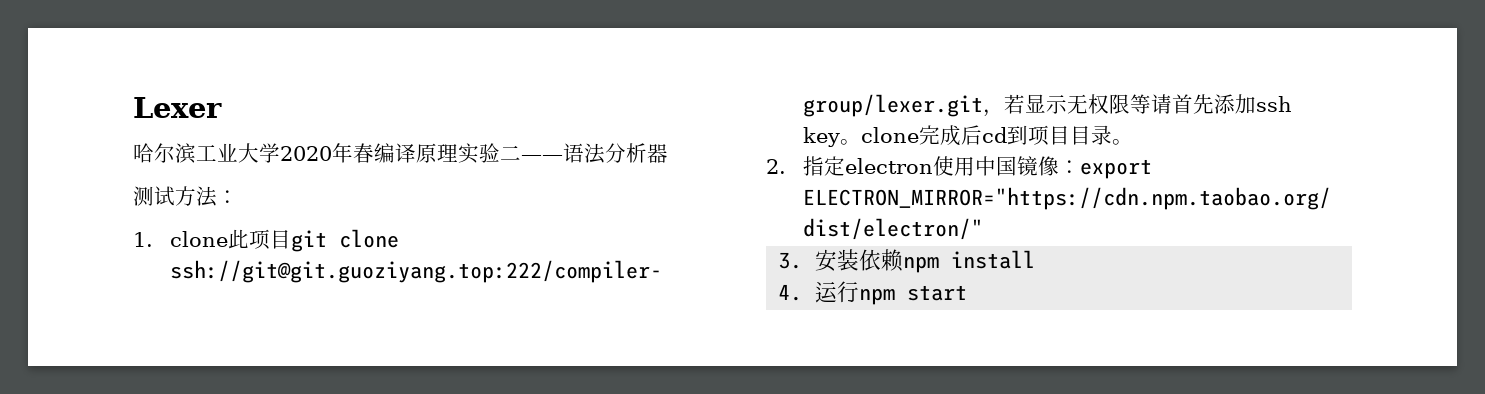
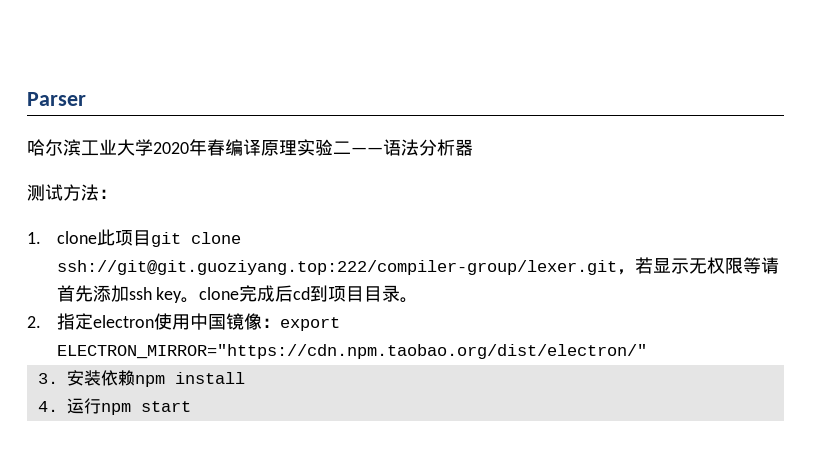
- Lexer
+ Parser

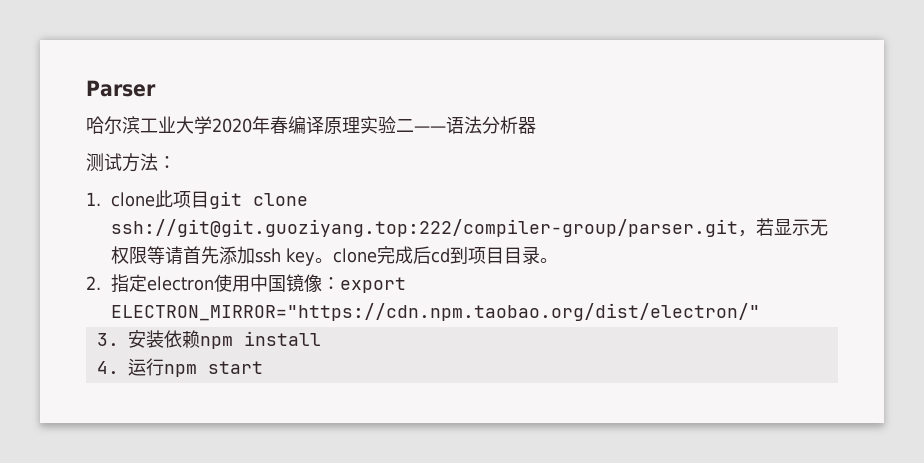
- 1. clone此项目git clone ssh://git@git.guoziyang.top:222/compiler-group/lexer.git，若显示无权限等请首先添加ssh key。clone完成后cd到项目目录。
+ 1. clone此项目git clone ssh://git@git.guoziyang.top:222/compiler-group/parser.git，若显示无权限等请首先添加ssh key。clone完成后cd到项目目录。

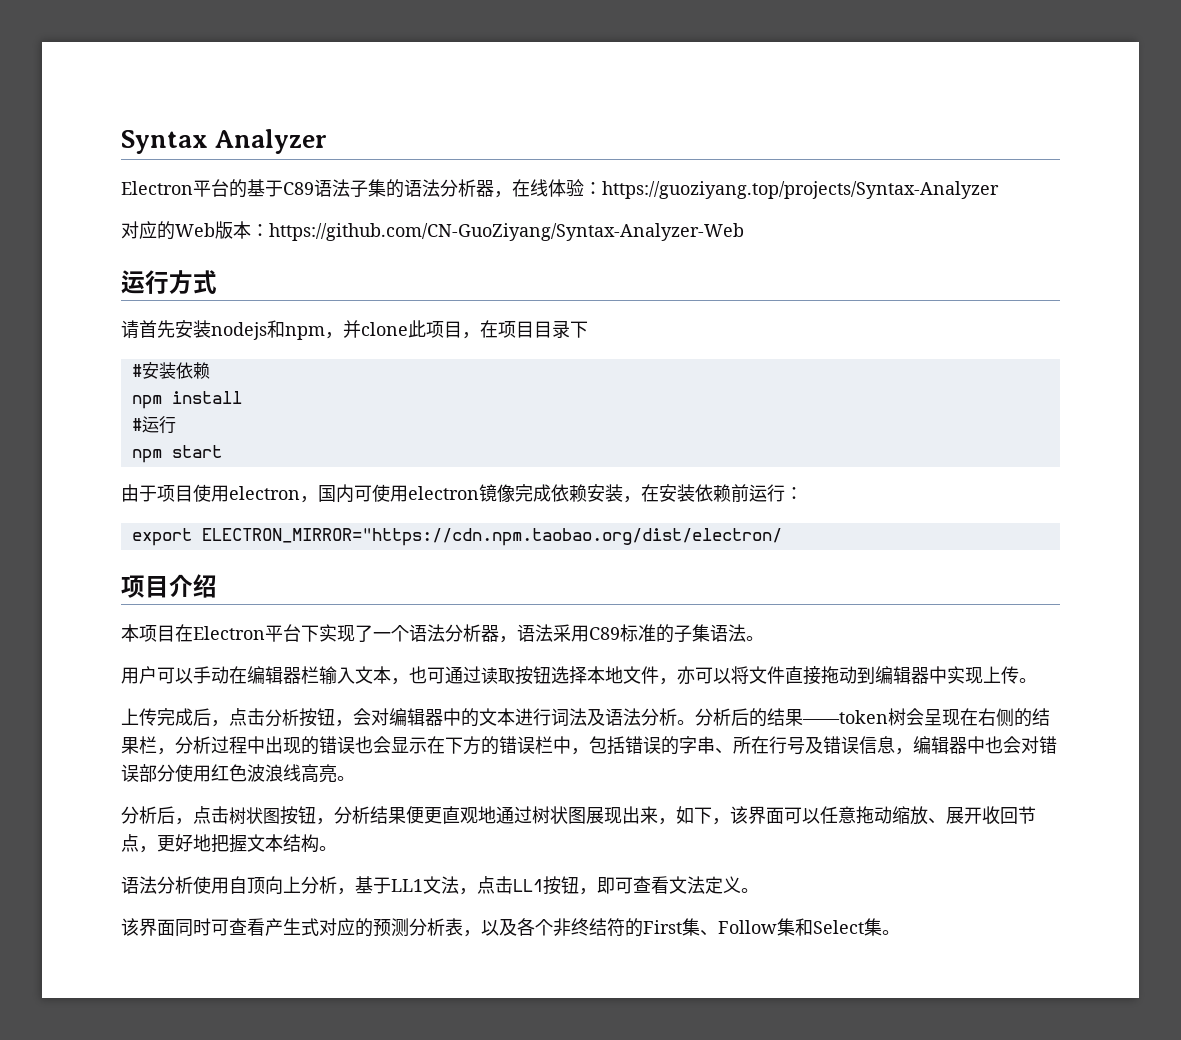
- Parser
- 哈尔滨工业大学2020年春编译原理实验二——语法分析器
- 测试方法：
- 1. clone此项目git clone ssh://git@git.guoziyang.top:222/compiler-group/parser.git，若显示无权限等请首先添加ssh key。clone完成后cd到项目目录。
- 2.指定electron使用中国镜像：export ELECTRON_MIRROR="https://cdn.npm.taobao.org/dist/electron/"
- 3.安装依赖npm install
+ Syntax Analyzer
+ Electron平台的基于C89语法子集的语法分析器，在线体验：https://guoziyang.top/projects/Syntax-Analyzer
+ 对应的Web版本：https://github.com/CN-GuoZiyang/Syntax-Analyzer-Web
+ 运行方式
+ 请首先安装nodejs和npm，并clone此项目，在项目目录下
+ #安装依赖
+ npm install
- 4.运行npm start
+ #运行
+ npm start
+ 由于项目使用electron，国内可使用electron镜像完成依赖安装，在安装依赖前运行：
+ export ELECTRON_MIRROR="https://cdn.npm.taobao.org/dist/electron/
+ 项目介绍
+ 本项目在Electron平台下实现了一个语法分析器，语法采用C89标准的子集语法。
+ 用户可以手动在编辑器栏输入文本，也可通过读取按钮选择本地文件，亦可以将文件直接拖动到编辑器中实现上传。
+ 上传完成后，点击分析按钮，会对编辑器中的文本进行词法及语法分析。分析后的结果——token树会呈现在右侧的结果栏，分析过程中出现的错误也会显示在下方的错误栏中，包括错误的字串、所在行号及错误信息，编辑器中也会对错误部分使用红色波浪线高亮。
+ 分析后，点击树状图按钮，分析结果便更直观地通过树状图展现出来，如下，该界面可以任意拖动缩放、展开收回节点，更好地把握文本结构。
+ 语法分析使用自顶向上分析，基于LL1文法，点击LL1按钮，即可查看文法定义。
+ 该界面同时可查看产生式对应的预测分析表，以及各个非终结符的First集、Follow集和Select集。

